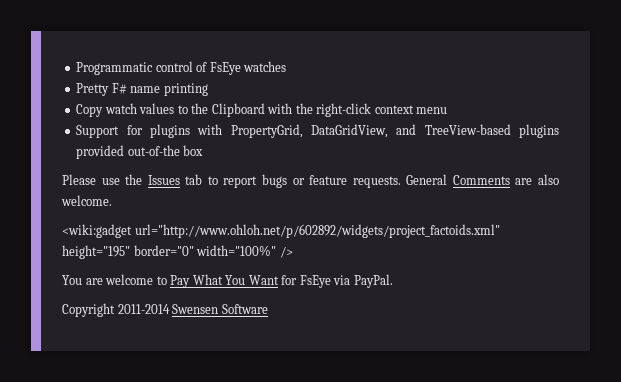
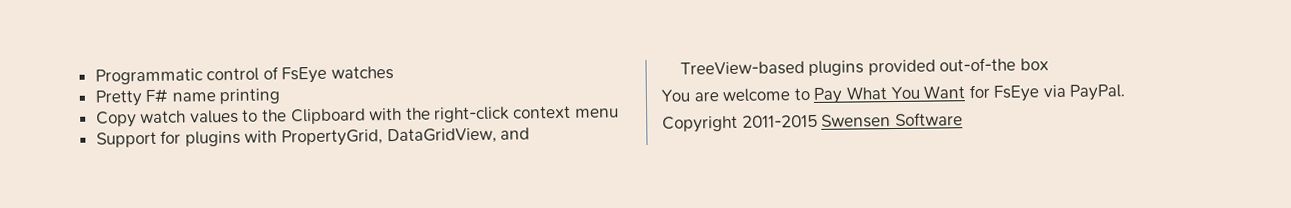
- Please use the Issues tab to report bugs or feature requests. General Comments are also welcome.
- <wiki:gadget url="http://www.ohloh.net/p/602892/widgets/project_factoids.xml" height="195" border="0" width="100%" />
- Copyright 2011-2014 Swensen Software
+ Copyright 2011-2015 Swensen Software

